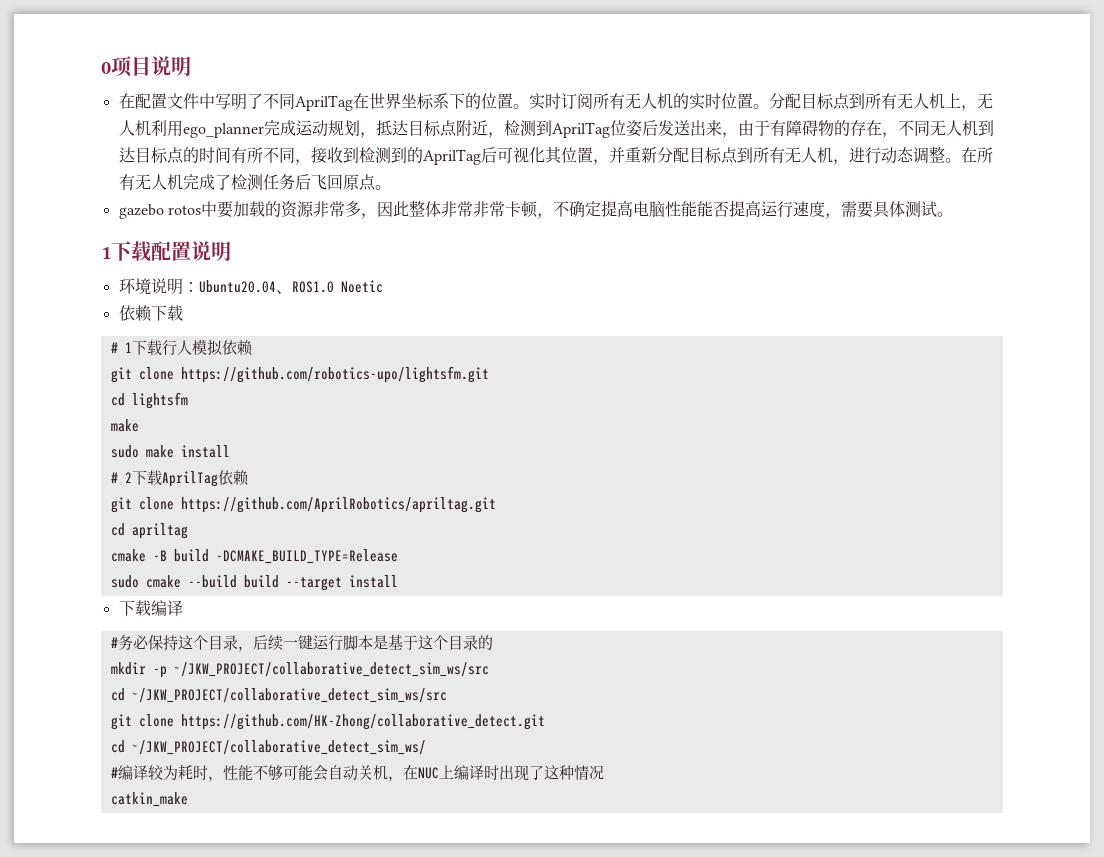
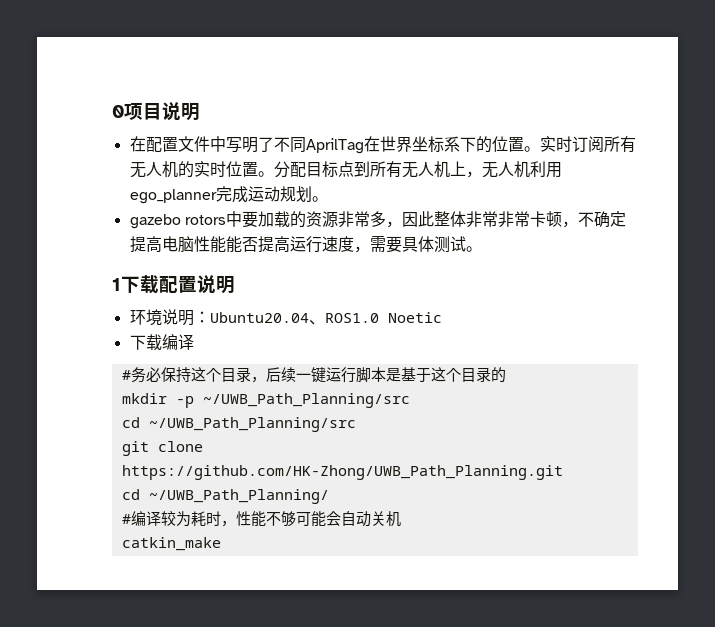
- 分配目标点到所有无人机上，无人机利用ego_planner完成运动规划，抵达目标点附近，检测到AprilTag位姿后发送出来，由于有障碍物的存在，不同无人机到达目标点的时间有所不同，接收到检测到的AprilTag后可视化其位置，并重新分配目标点到所有无人机，进行动态调整。在所有无人机完成了检测任务后飞回原点。
+ 分配目标点到所有无人机上，无人机利用ego_planner完成运动规划。
- gazebo rotos中要加载的资源非常多，因此整体非常非常卡顿，不确定提高电脑性能能否提高运行速度，需要具体测试。
+ gazebo rotors中要加载的资源非常多，因此整体非常非常卡顿，不确定提高电脑性能能否提高运行速度，需要具体测试。
- 依赖下载
- # 1下载行人模拟依赖
- git clone https://github.com/robotics-upo/lightsfm.git
- cd lightsfm
- make
- sudo make install
- # 2下载AprilTag依赖
- git clone https://github.com/AprilRobotics/apriltag.git
- cd apriltag
- cmake -B build -DCMAKE_BUILD_TYPE=Release
- sudo cmake --build build --target install
- mkdir -p ~/JKW_PROJECT/collaborative_detect_sim_ws/src
- cd ~/JKW_PROJECT/collaborative_detect_sim_ws/src
- git clone https://github.com/HK-Zhong/collaborative_detect.git
- cd ~/JKW_PROJECT/collaborative_detect_sim_ws/
+ mkdir -p ~/UWB_Path_Planning/src
+ cd ~/UWB_Path_Planning/src
+ git clone https://github.com/HK-Zhong/UWB_Path_Planning.git
+ cd ~/UWB_Path_Planning/
- #编译较为耗时，性能不够可能会自动关机，在NUC上编译时出现了这种情况
+ #编译较为耗时，性能不够可能会自动关机

